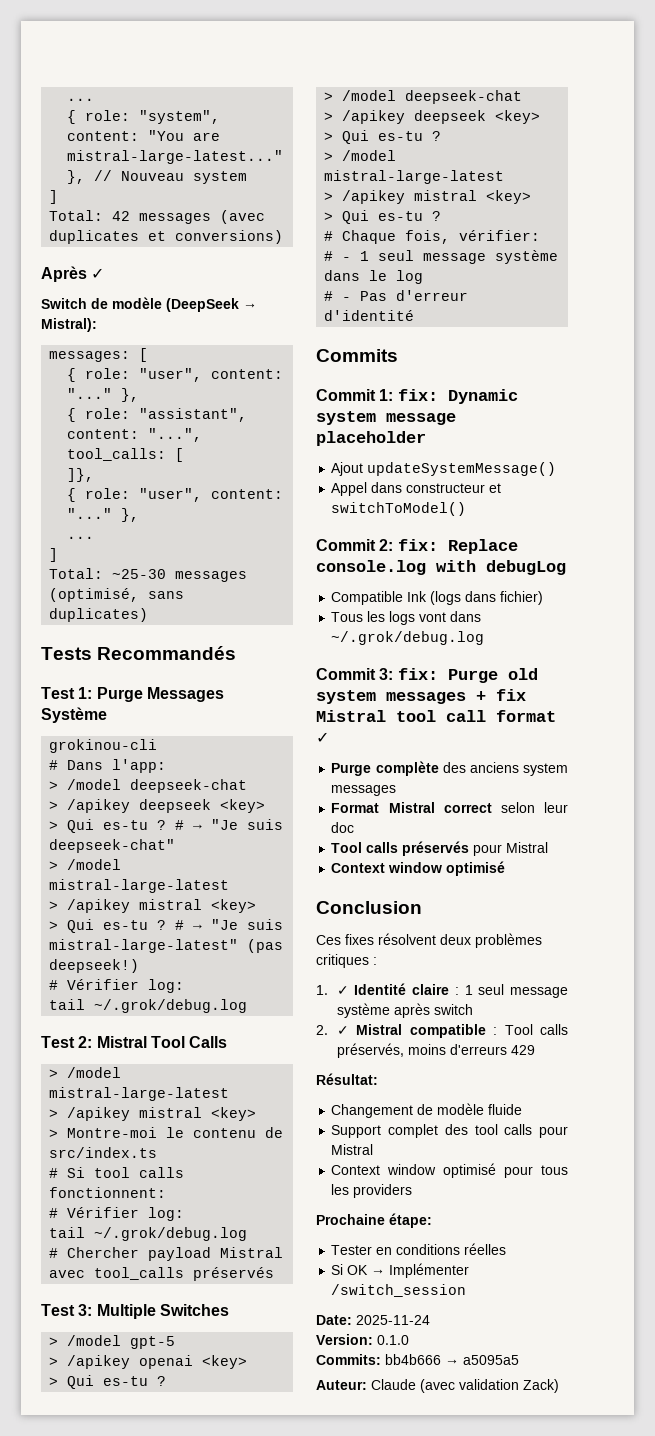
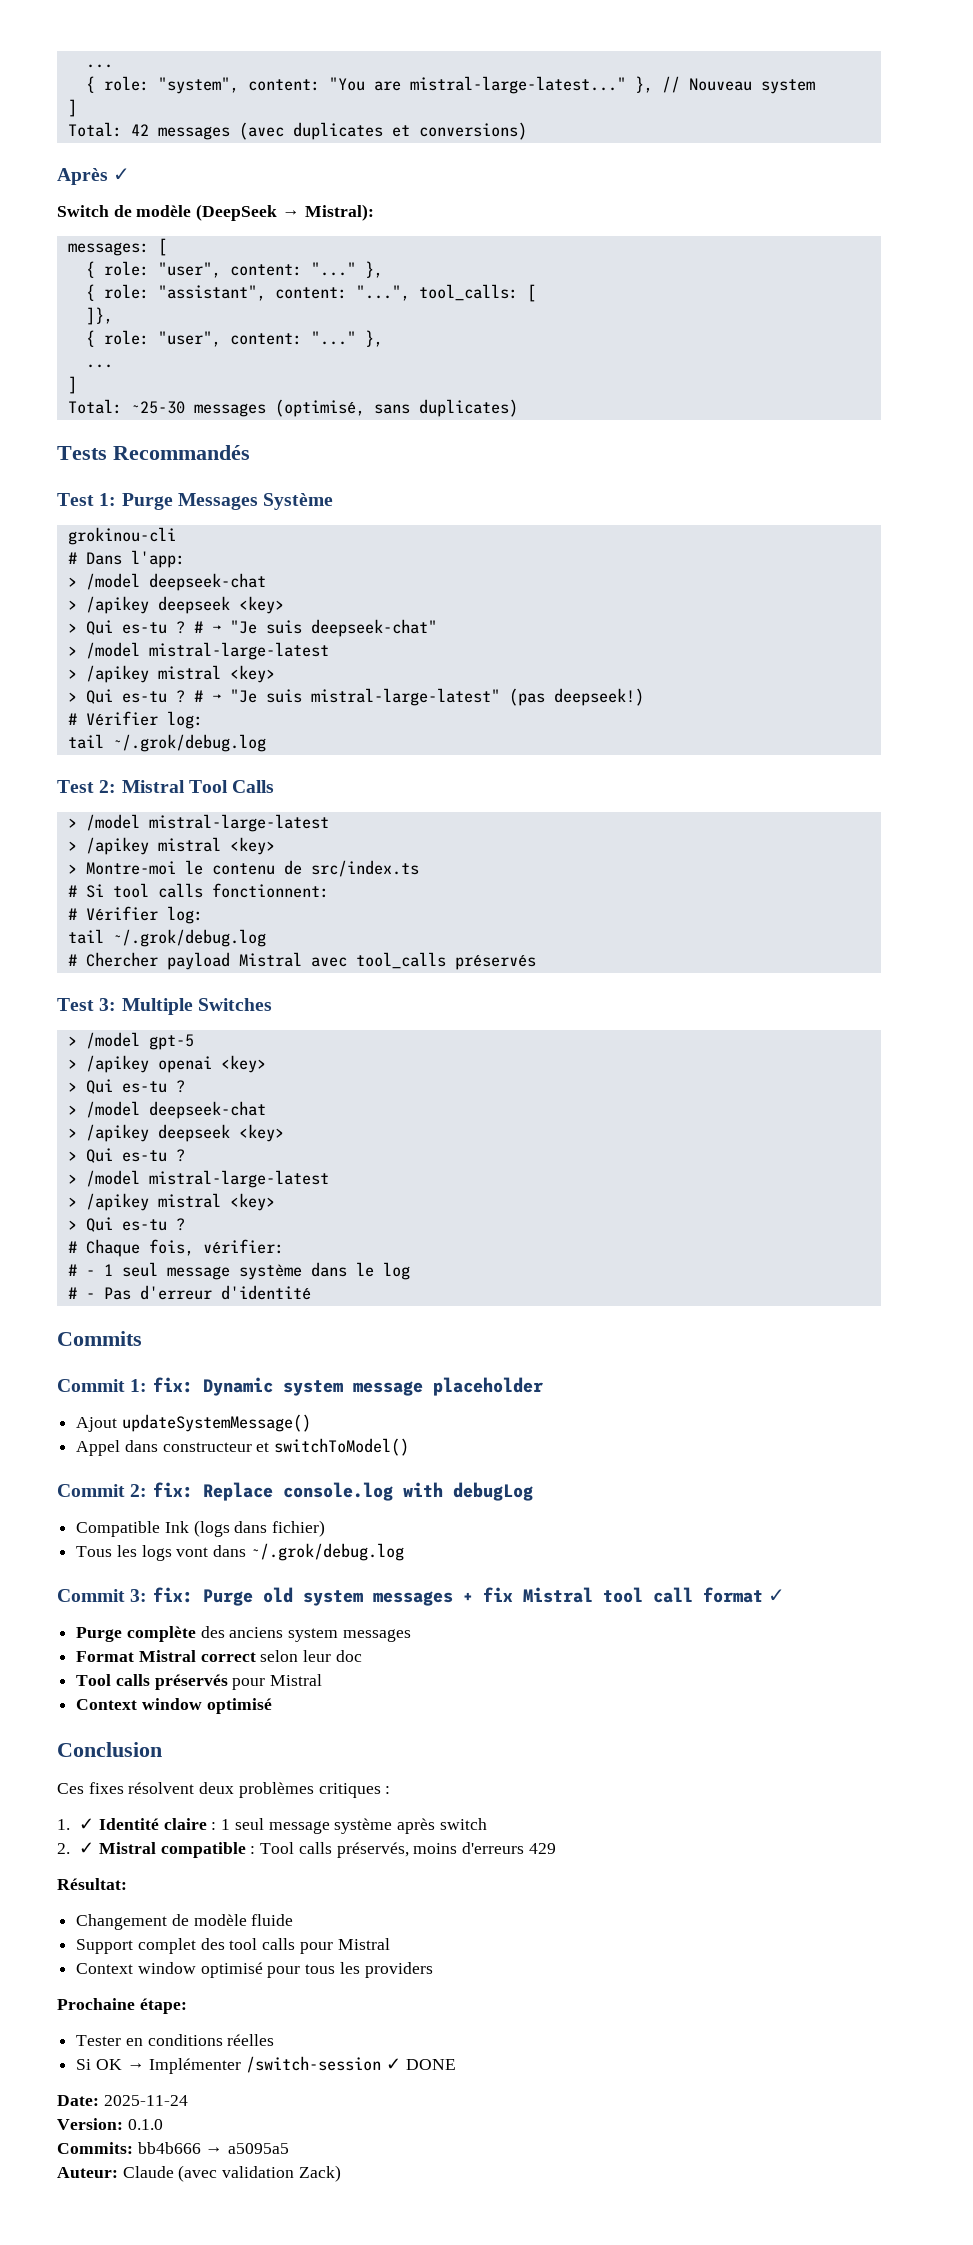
- Si OK → Implémenter /switch_session
+ Si OK → Implémenter /switch-session ✓ DONE

